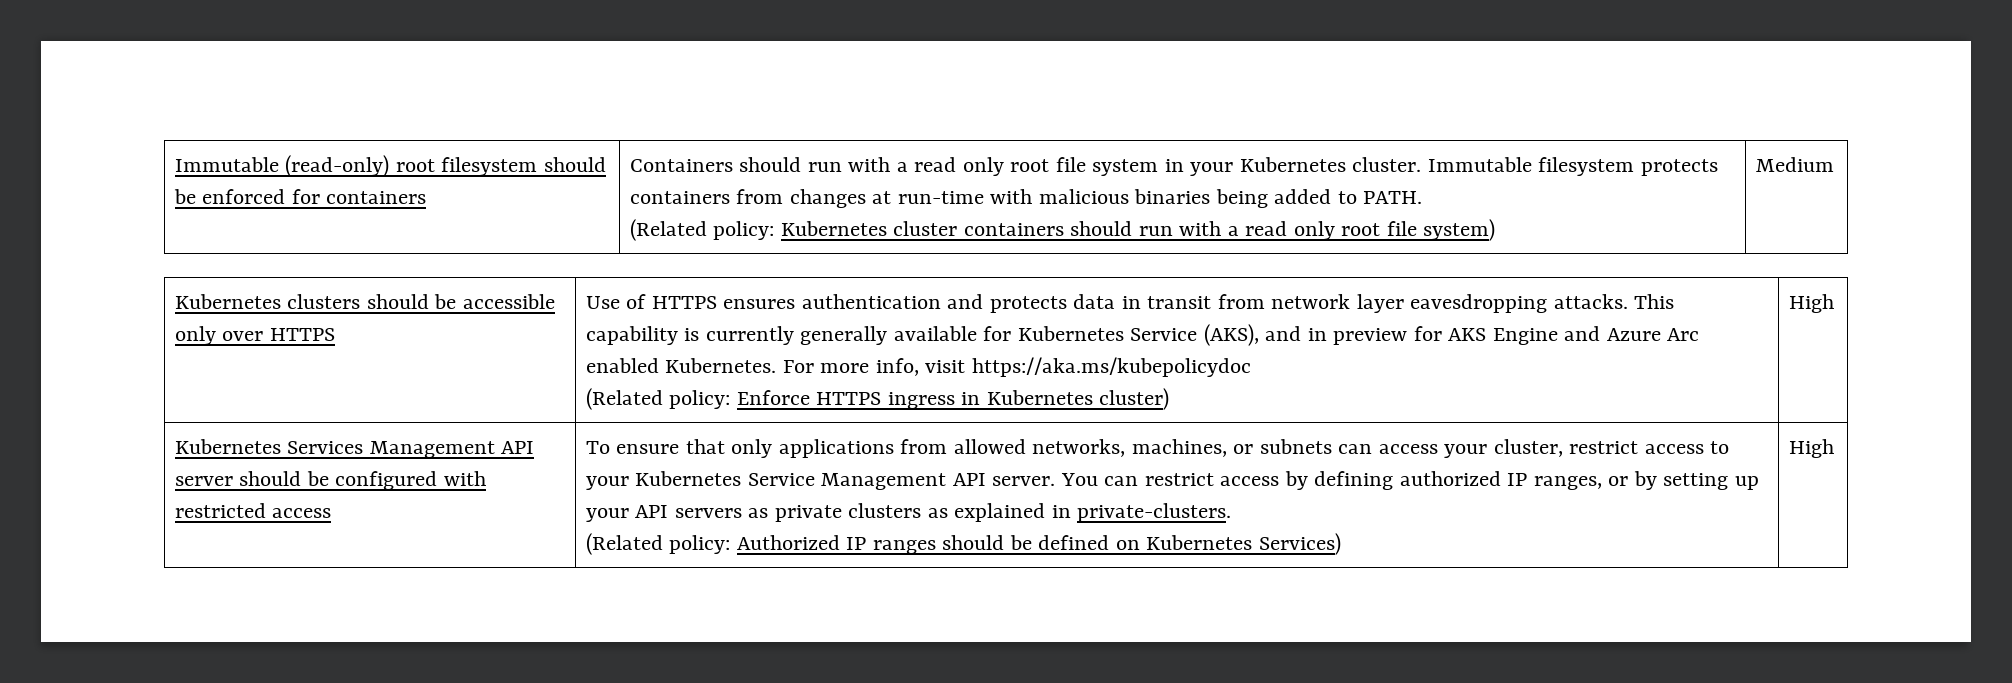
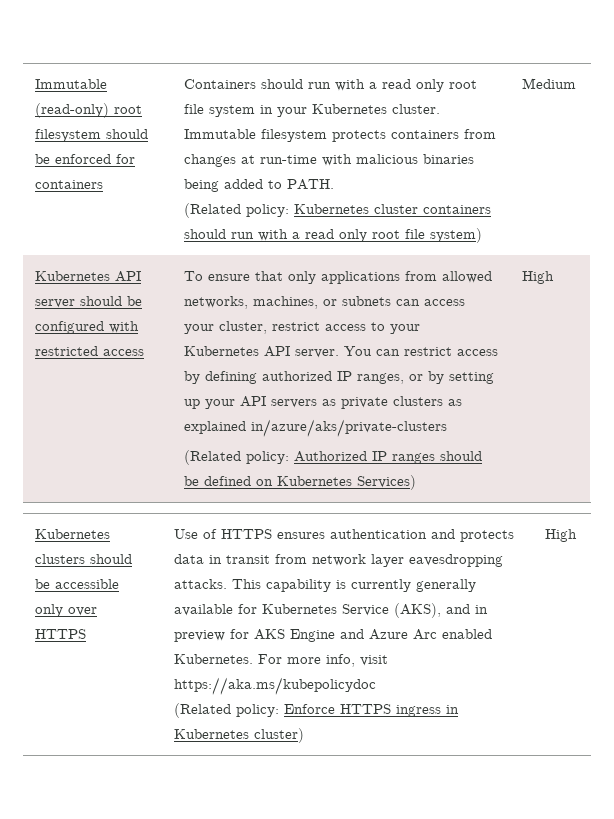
+ Kubernetes API server should be configured with restricted access | To ensure that only applications from allowed networks, machines, or subnets can access your cluster, restrict access to your Kubernetes API server. You can restrict access by defining authorized IP ranges, or by setting up your API servers as private clusters as explained in/azure/aks/private-clusters
+ (Related policy: Authorized IP ranges should be defined on Kubernetes Services) | High
- Kubernetes Services Management API server should be configured with restricted access | To ensure that only applications from allowed networks, machines, or subnets can access your cluster, restrict access to your Kubernetes Service Management API server. You can restrict access by defining authorized IP ranges, or by setting up your API servers as private clusters as explained in private-clusters.
- (Related policy: Authorized IP ranges should be defined on Kubernetes Services) | High

